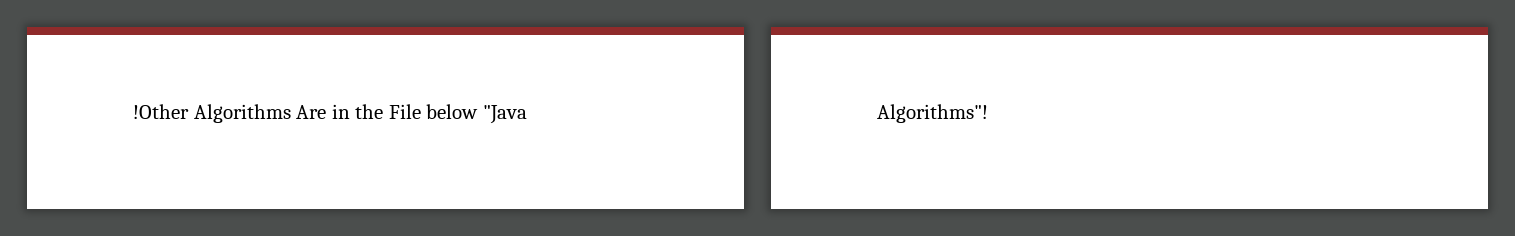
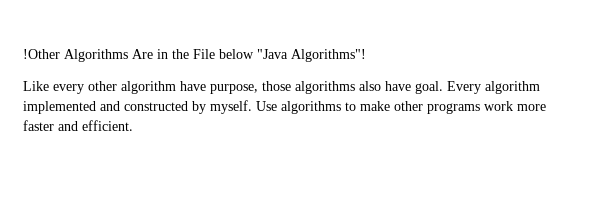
+ Like every other algorithm have purpose, those algorithms also have goal. Every algorithm implemented and constructed by myself. Use algorithms to make other programs work more faster and efficient.

